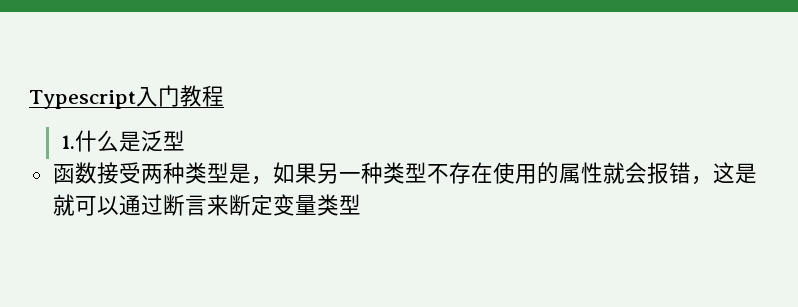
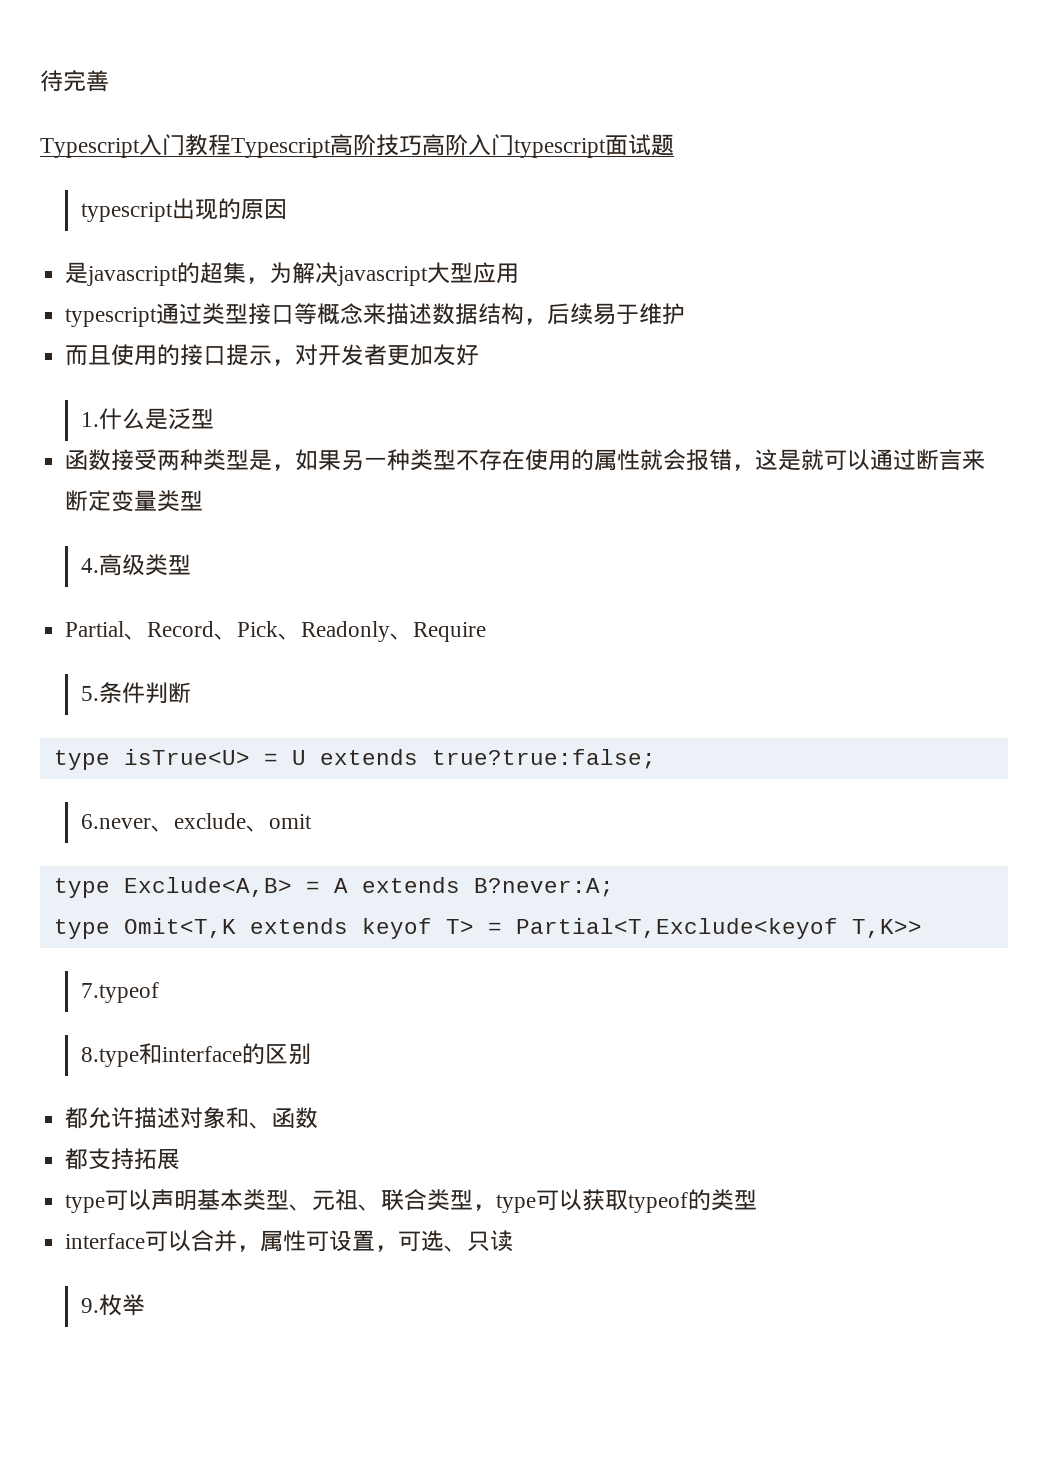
+ 待完善
- Typescript入门教程
+ Typescript入门教程Typescript高阶技巧高阶入门typescript面试题
+ typescript出现的原因
+ 是javascript的超集，为解决javascript大型应用
+ typescript通过类型接口等概念来描述数据结构，后续易于维护
+ 而且使用的接口提示，对开发者更加友好
+ 4.高级类型
+ Partial、Record、Pick、Readonly、Require
+ 5.条件判断
+ type isTrue<U> = U extends true?true:false;
+ 6.never、exclude、omit
+ type Exclude<A,B> = A extends B?never:A;
+ type Omit<T,K extends keyof T> = Partial<T,Exclude<keyof T,K>>
+ 7.typeof
+ 8.type和interface的区别
+ 都允许描述对象和、函数
+ 都支持拓展
+ type可以声明基本类型、元祖、联合类型，type可以获取typeof的类型
+ interface可以合并，属性可设置，可选、只读
+ 9.枚举

